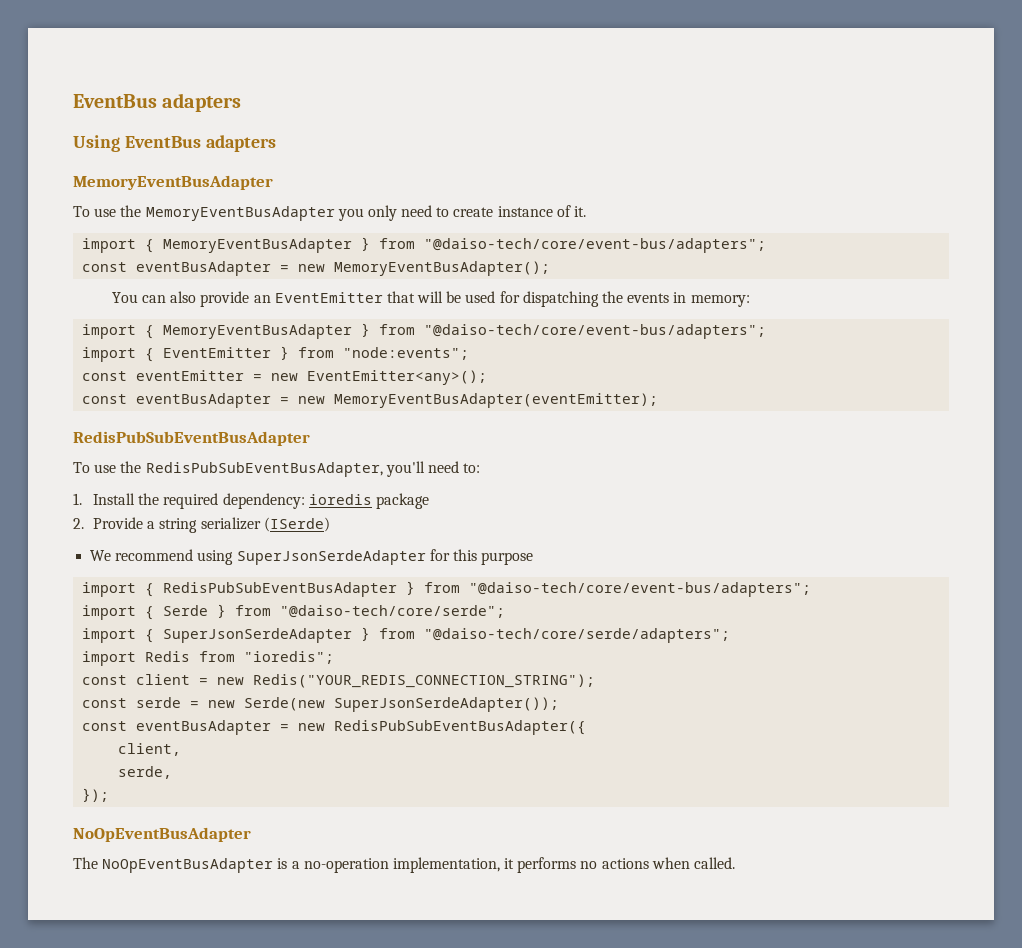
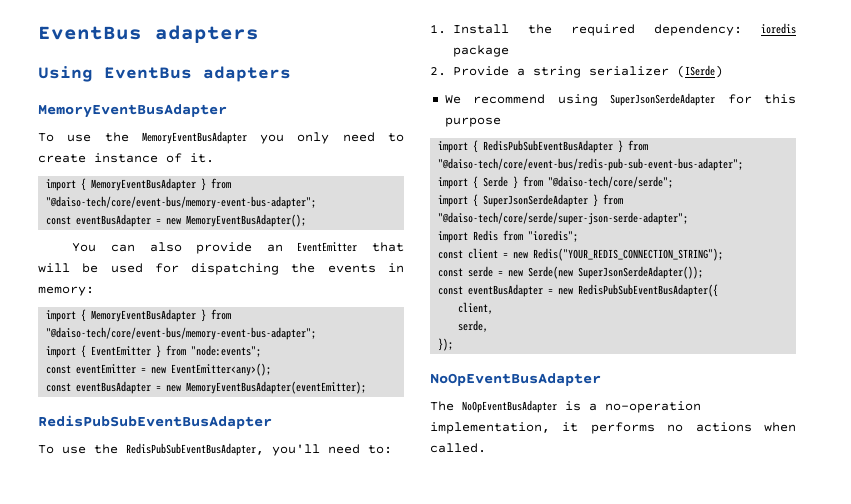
  To use the MemoryEventBusAdapter you only need to create instance of it.
- import { MemoryEventBusAdapter } from "@daiso-tech/core/event-bus/adapters";
+ import { MemoryEventBusAdapter } from "@daiso-tech/core/event-bus/memory-event-bus-adapter";
  You can also provide an EventEmitter that will be used for dispatching the events in memory:
- import { MemoryEventBusAdapter } from "@daiso-tech/core/event-bus/adapters";
+ import { MemoryEventBusAdapter } from "@daiso-tech/core/event-bus/memory-event-bus-adapter";
- import { RedisPubSubEventBusAdapter } from "@daiso-tech/core/event-bus/adapters";
+ import { RedisPubSubEventBusAdapter } from "@daiso-tech/core/event-bus/redis-pub-sub-event-bus-adapter";
- import { SuperJsonSerdeAdapter } from "@daiso-tech/core/serde/adapters";
+ import { SuperJsonSerdeAdapter } from "@daiso-tech/core/serde/super-json-serde-adapter";

